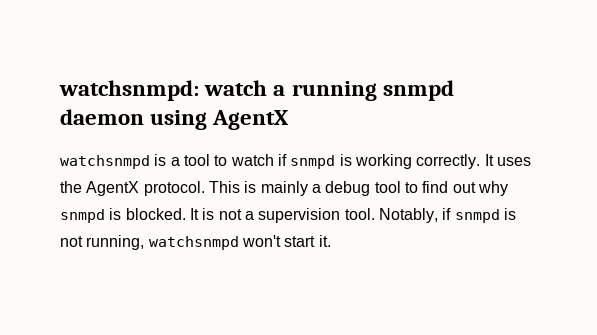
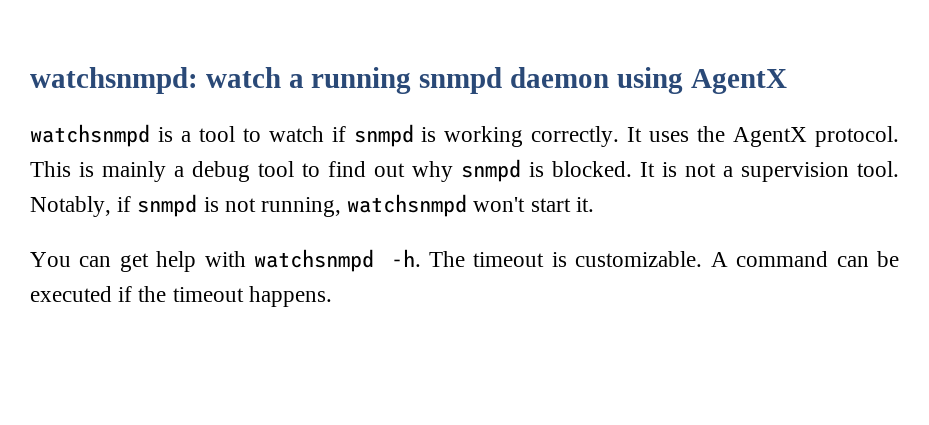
+ You can get help with watchsnmpd -h. The timeout is customizable. A command can be executed if the timeout happens.

